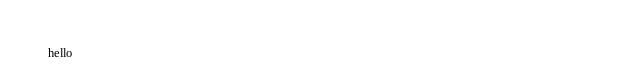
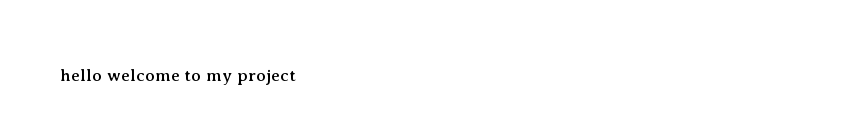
- hello
+ hello welcome to my project

